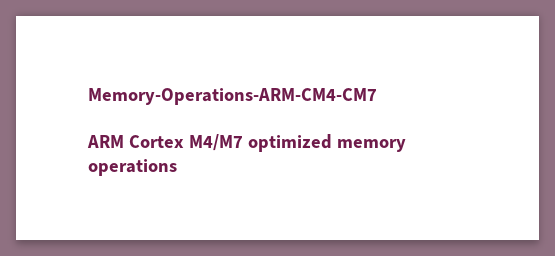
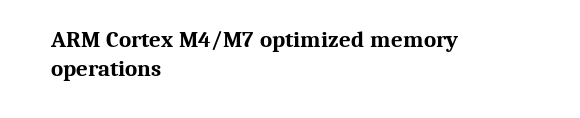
- Memory-Operations-ARM-CM4-CM7

